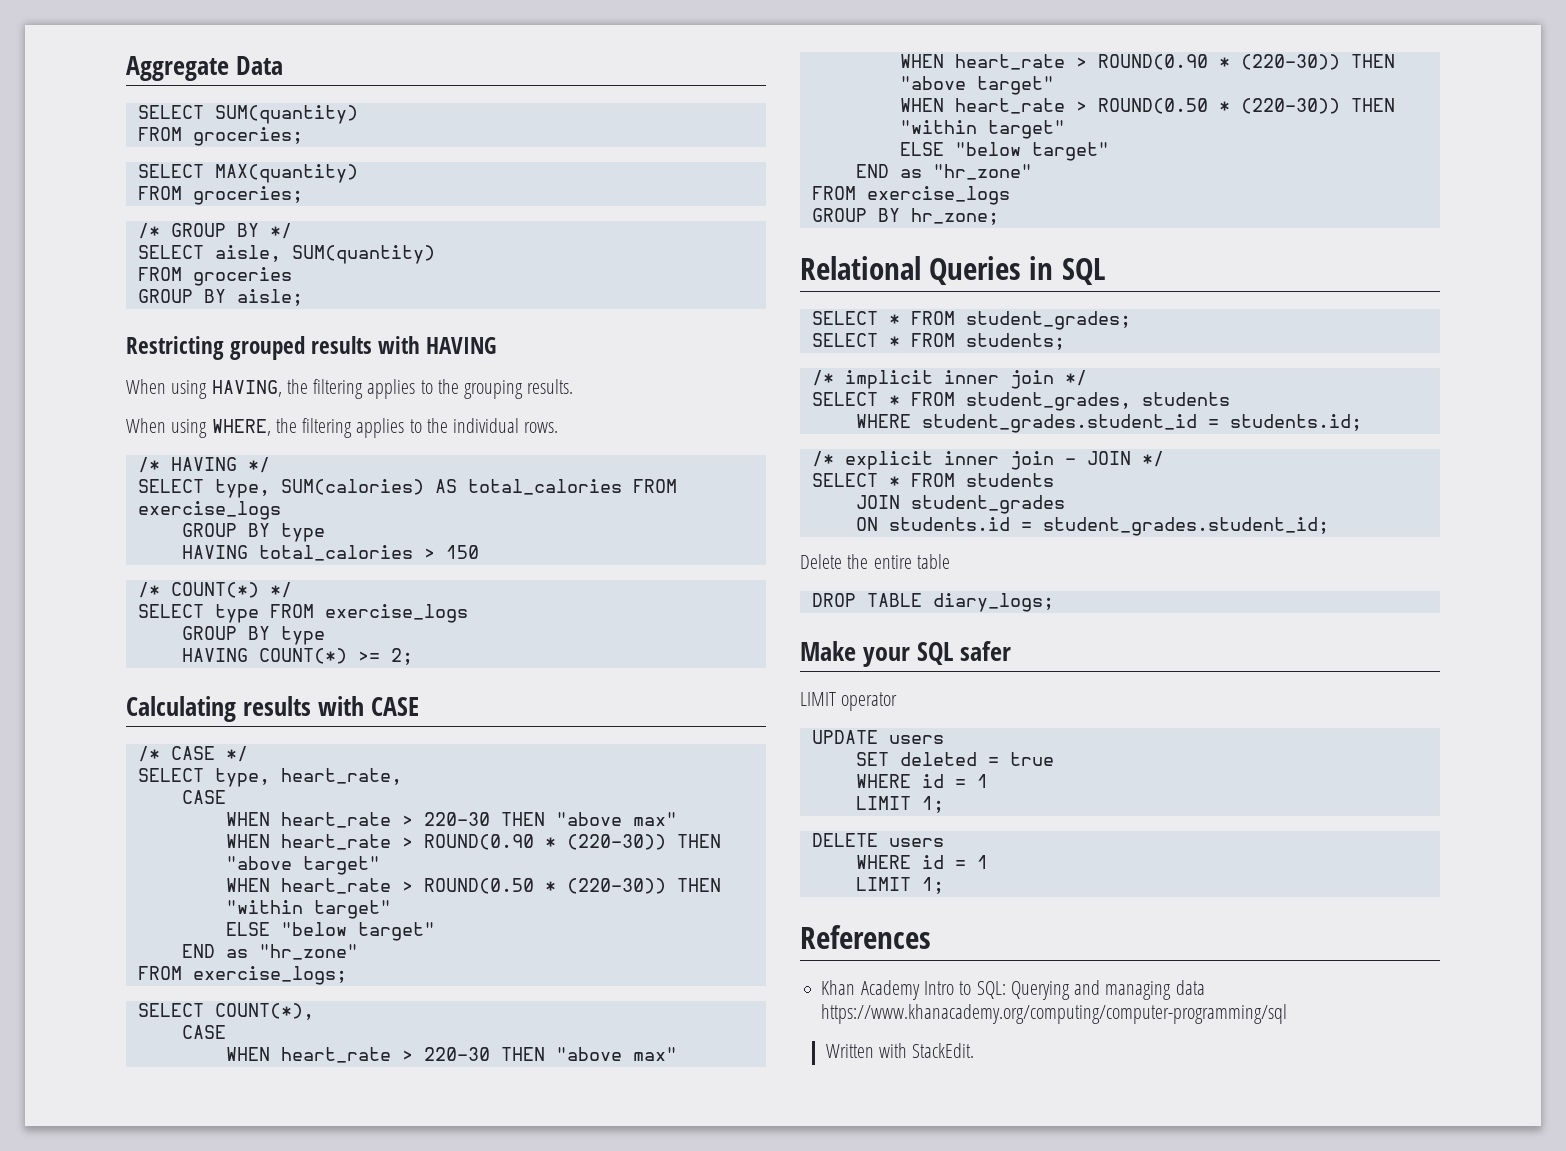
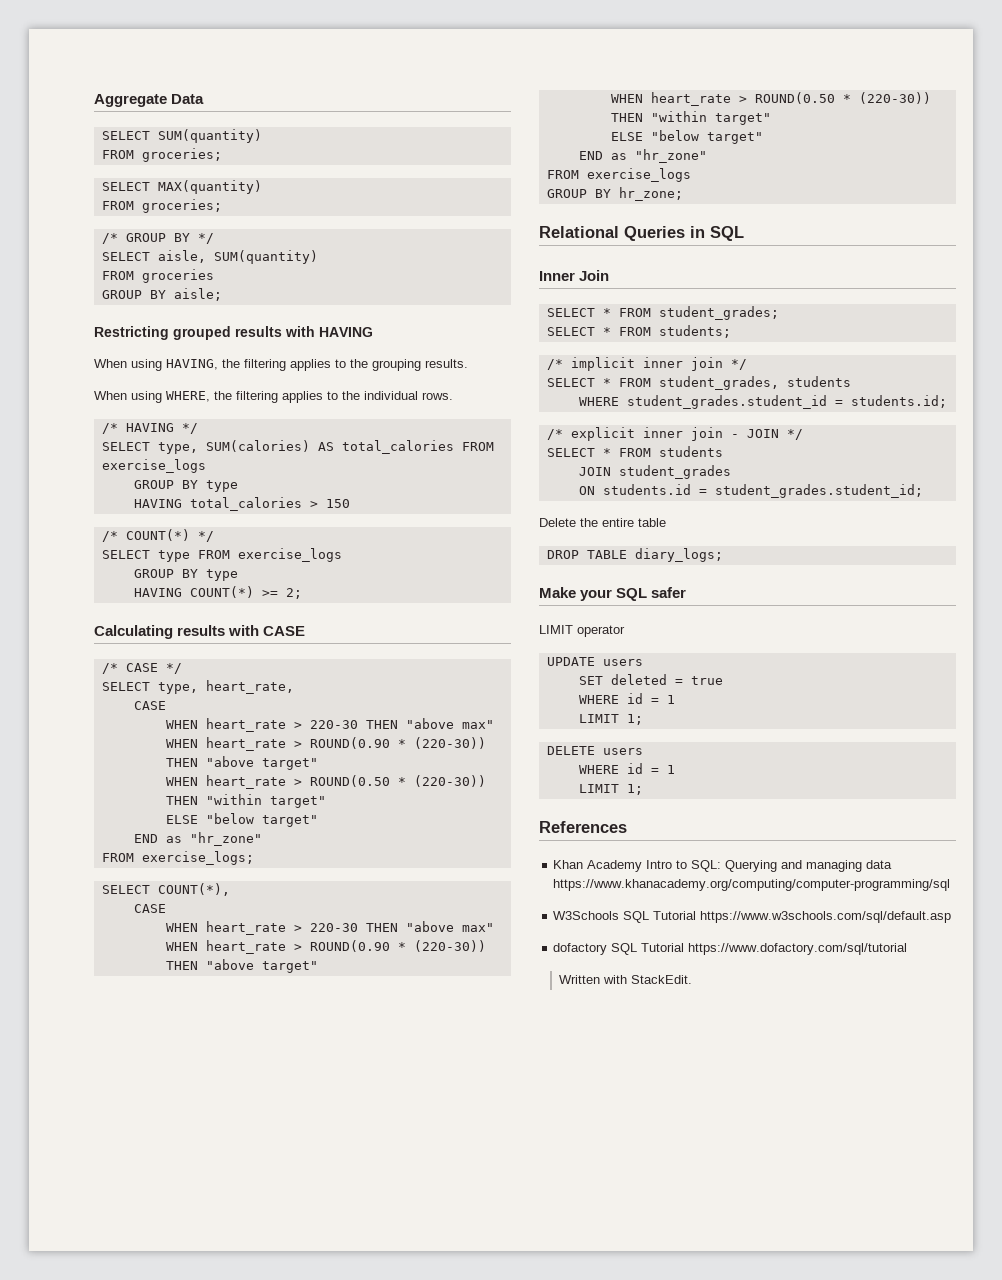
+ Inner Join
+ W3Schools SQL Tutorial https://www.w3schools.com/sql/default.asp
+ dofactory SQL Tutorial https://www.dofactory.com/sql/tutorial

